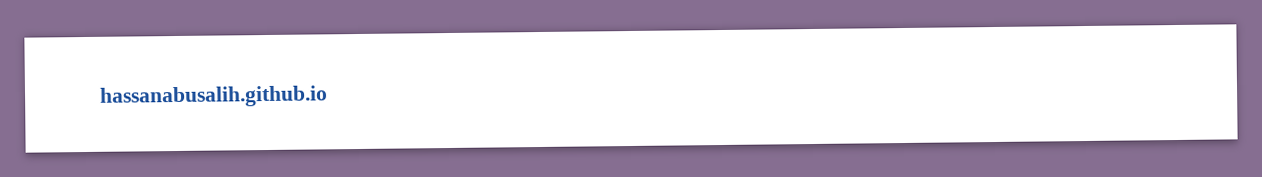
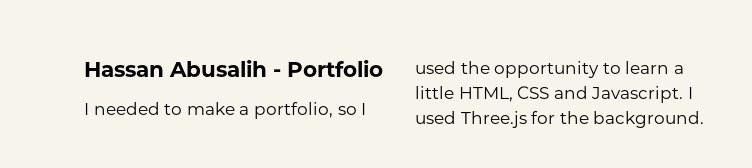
- hassanabusalih.github.io
+ Hassan Abusalih - Portfolio
+ I needed to make a portfolio, so I used the opportunity to learn a little HTML, CSS and Javascript. I used Three.js for the background.

